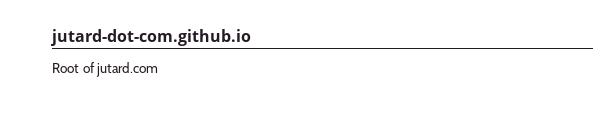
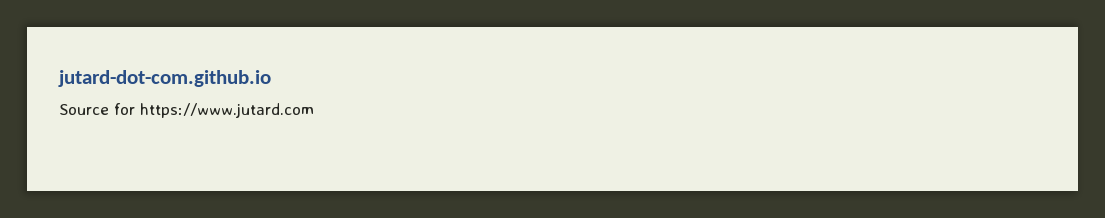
- Root of jutard.com
+ Source for https://www.jutard.com

